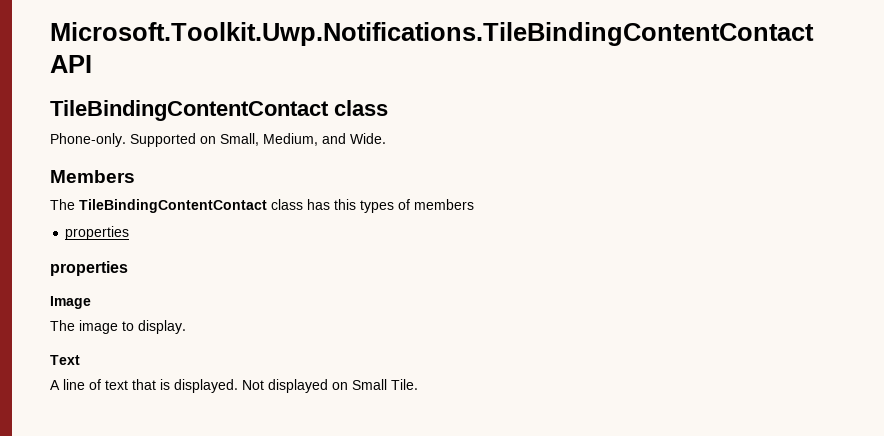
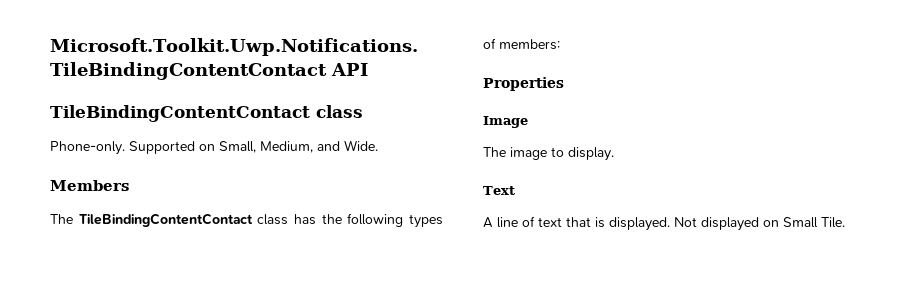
- The TileBindingContentContact class has this types of members
- properties
- properties
+ The TileBindingContentContact class has the following types of members:
+ Properties

